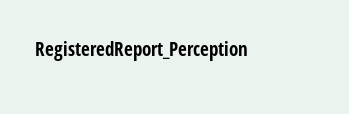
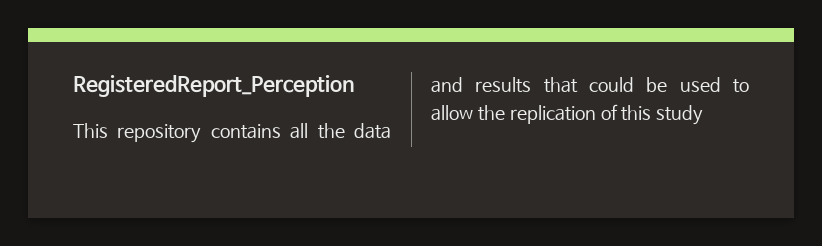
+ This repository contains all the data and results that could be used to allow the replication of this study

